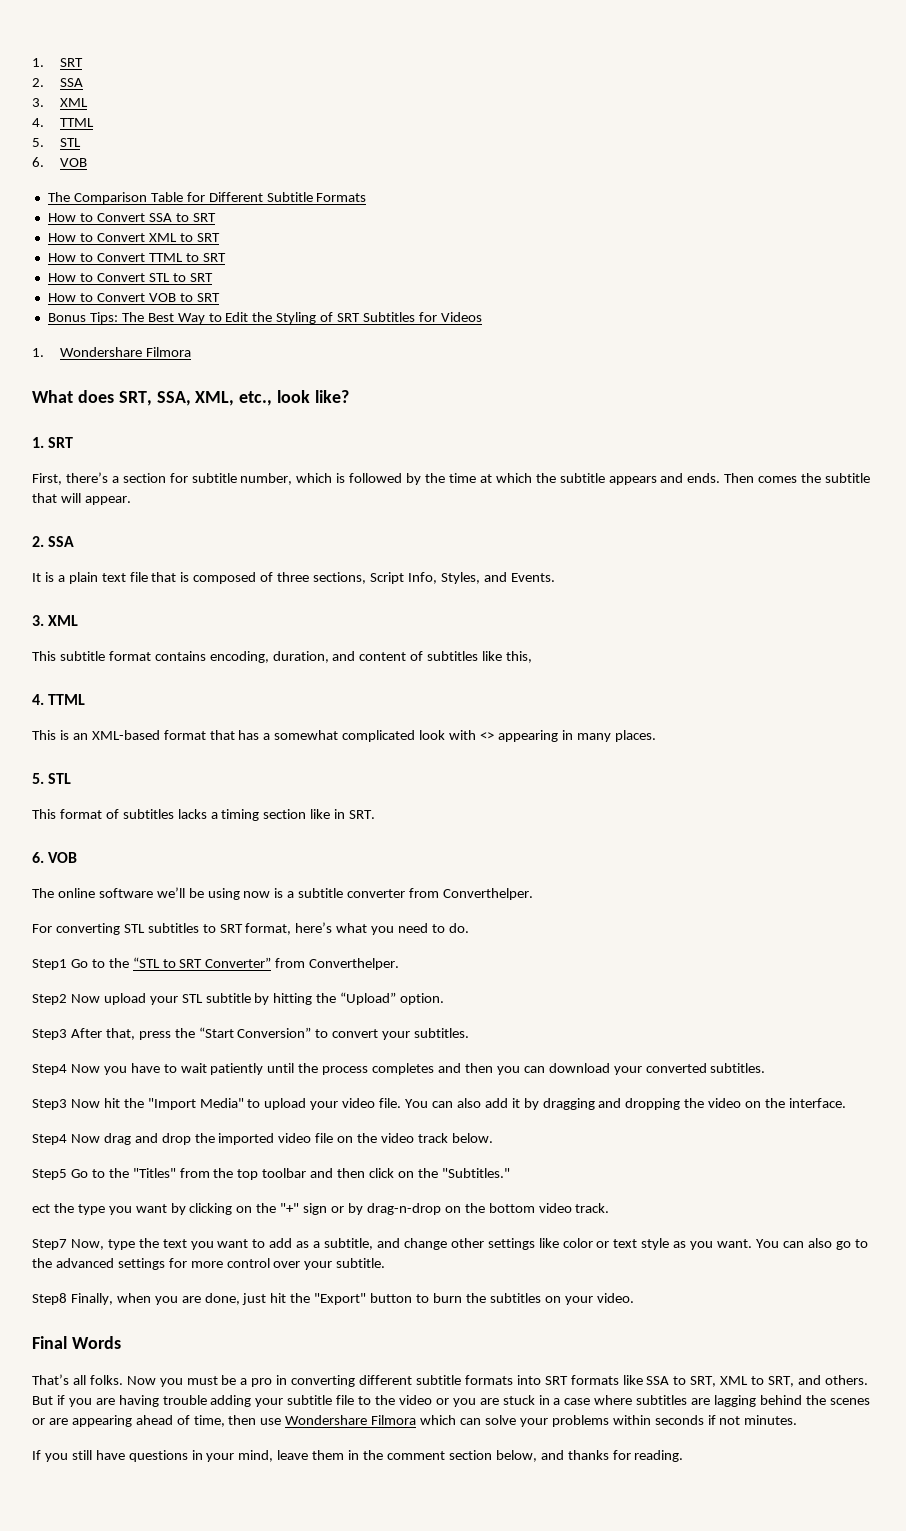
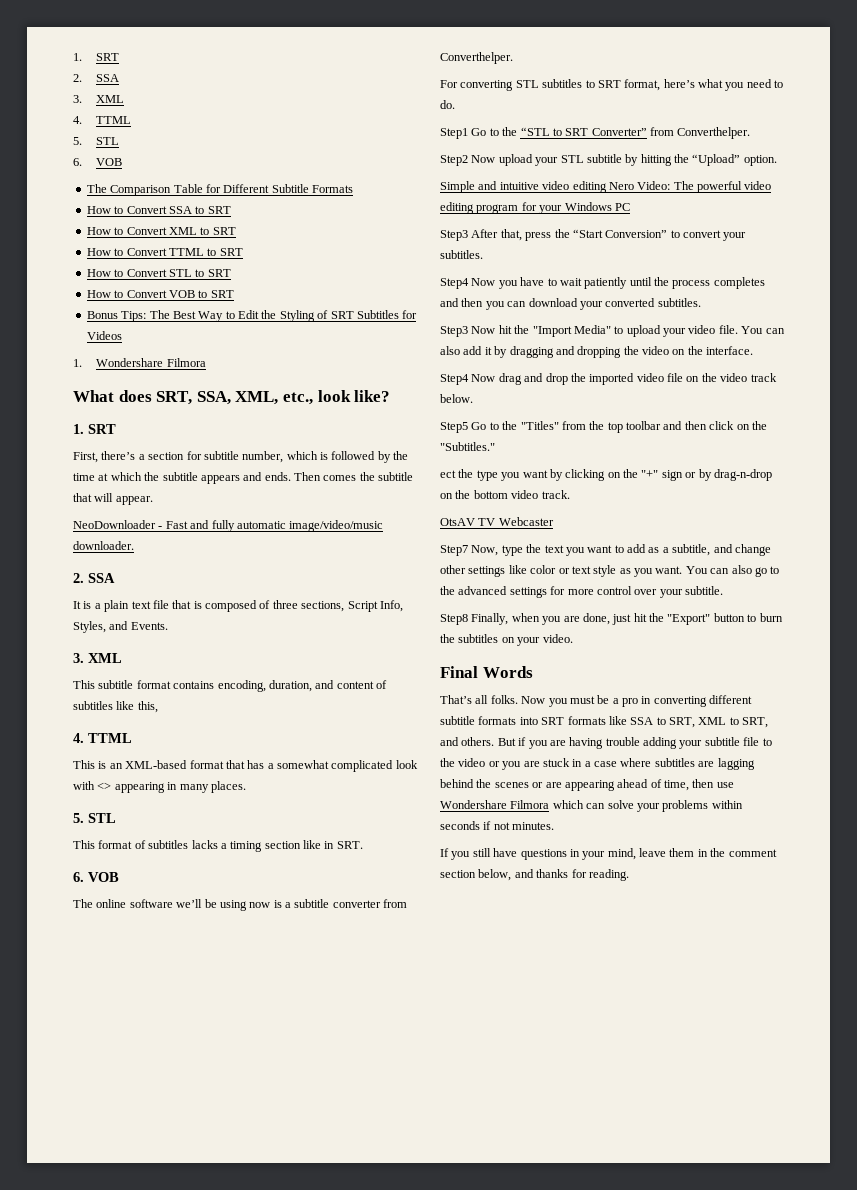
+ NeoDownloader - Fast and fully automatic image/video/music downloader.
+ Simple and intuitive video editing Nero Video: The powerful video editing program for your Windows PC
+ OtsAV TV Webcaster

